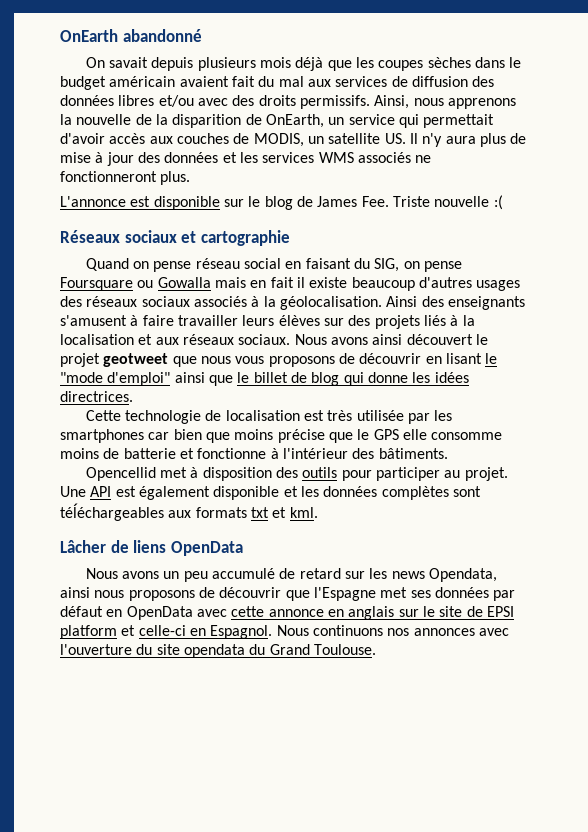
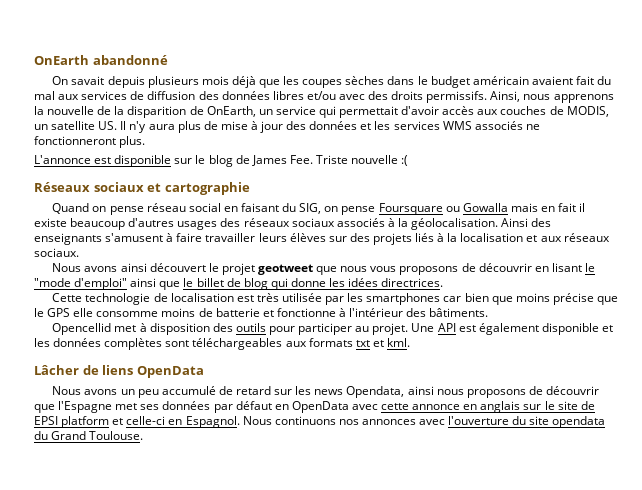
- Ainsi des enseignants s'amusent à faire travailler leurs élèves sur des projets liés à la localisation et aux réseaux sociaux. Nous avons ainsi découvert le projet geotweet que nous vous proposons de découvrir en lisant le "mode d'emploi" ainsi que le billet de blog qui donne les idées directrices.
+ Ainsi des enseignants s'amusent à faire travailler leurs élèves sur des projets liés à la localisation et aux réseaux sociaux.
+ Nous avons ainsi découvert le projet geotweet que nous vous proposons de découvrir en lisant le "mode d'emploi" ainsi que le billet de blog qui donne les idées directrices.
- Une API est également disponible et les données complètes sont téĺéchargeables aux formats txt et kml.
+ Une API est également disponible et les données complètes sont téléchargeables aux formats txt et kml.

